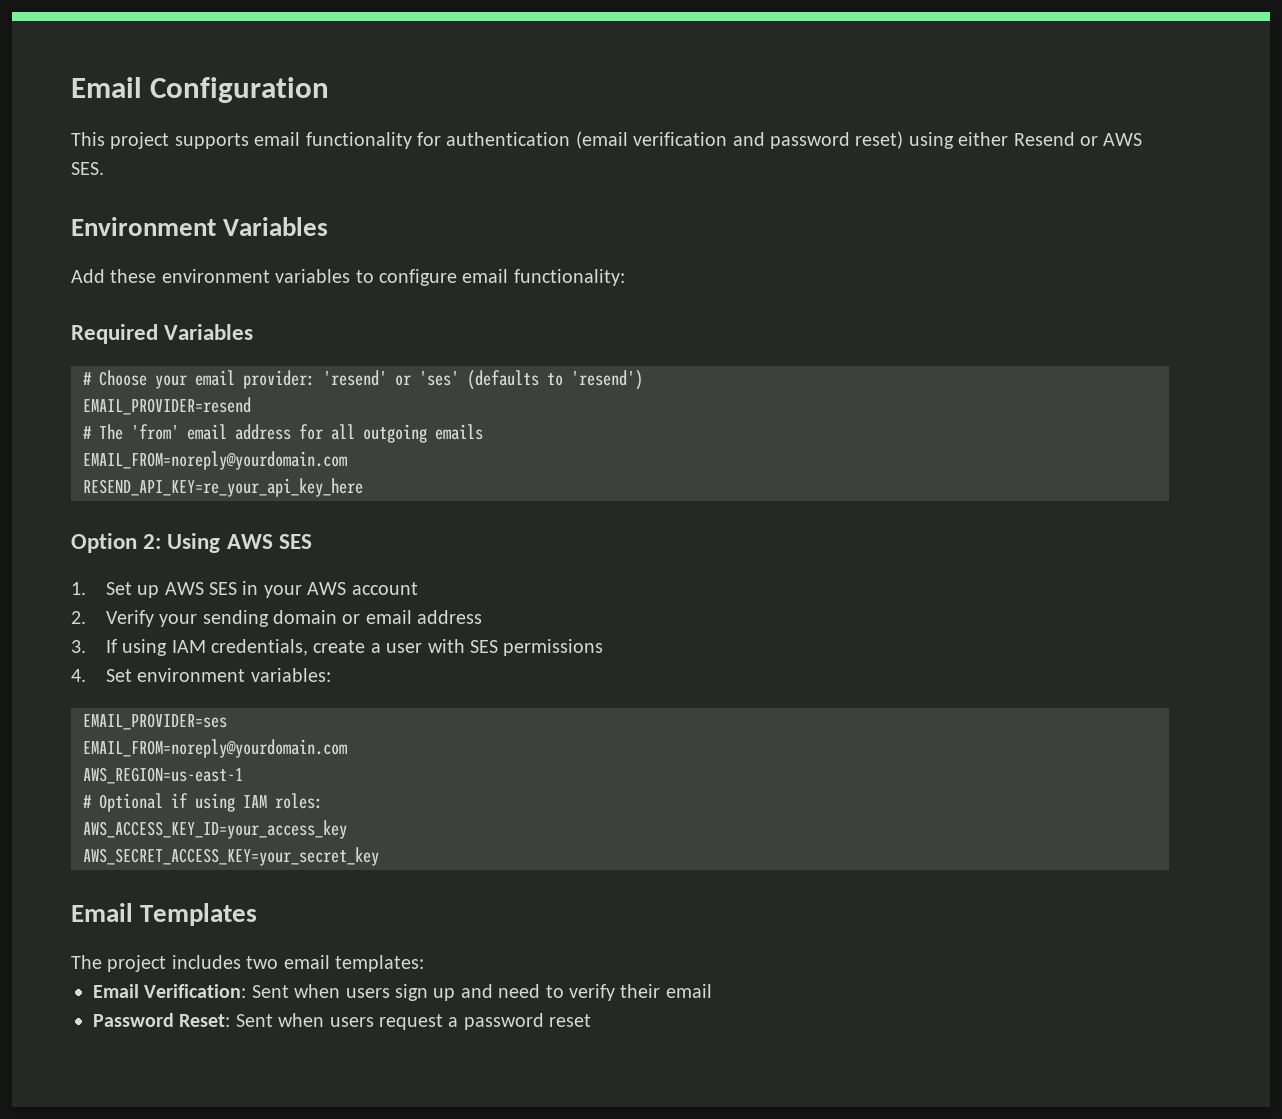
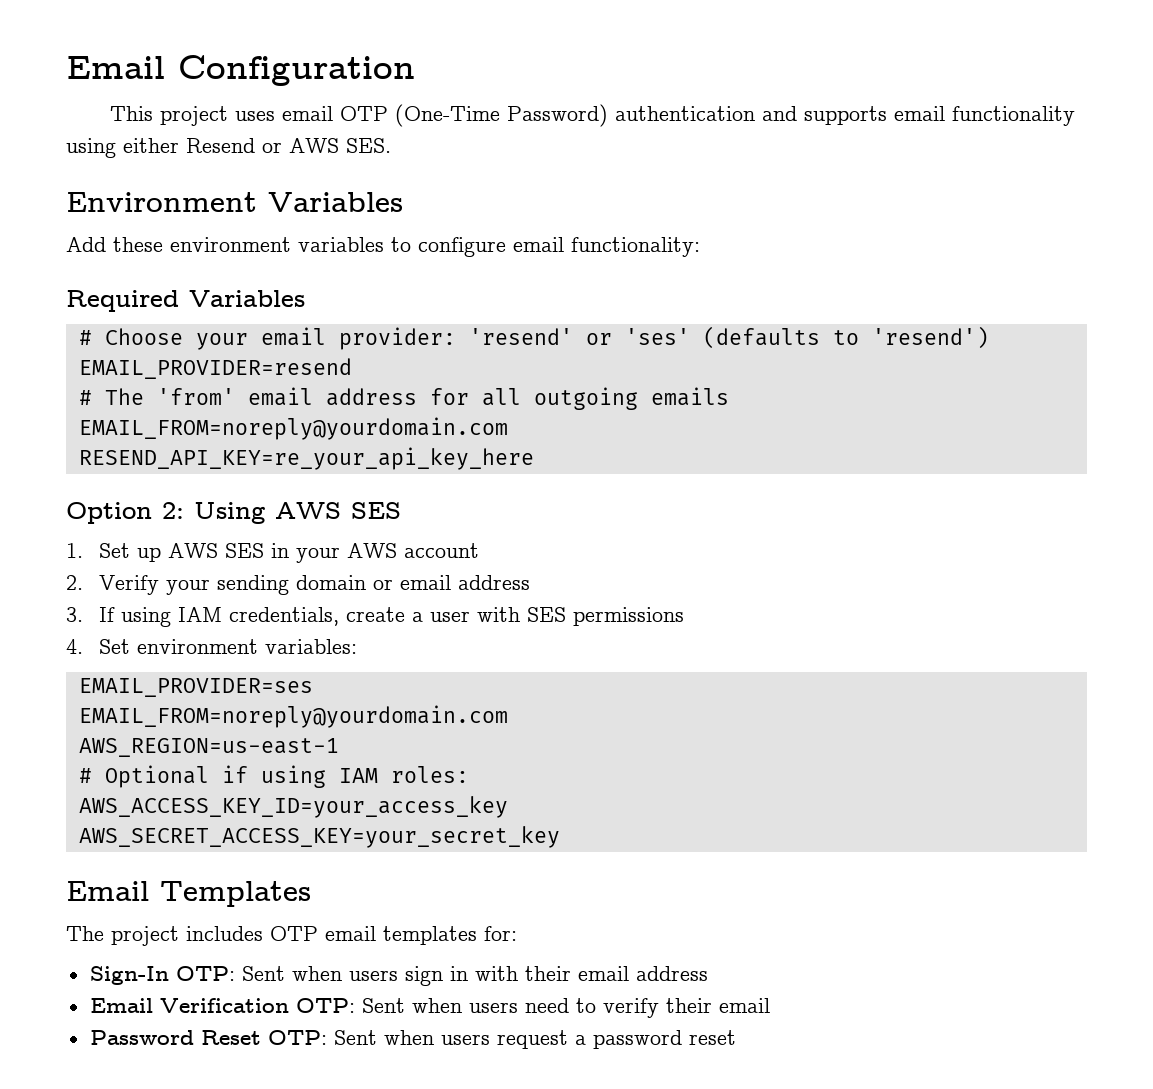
- This project supports email functionality for authentication (email verification and password reset) using either Resend or AWS SES.
+ This project uses email OTP (One-Time Password) authentication and supports email functionality using either Resend or AWS SES.
- The project includes two email templates:
- Email Verification: Sent when users sign up and need to verify their email
+ The project includes OTP email templates for:
+ Sign-In OTP: Sent when users sign in with their email address
+ Email Verification OTP: Sent when users need to verify their email
- Password Reset: Sent when users request a password reset
+ Password Reset OTP: Sent when users request a password reset

